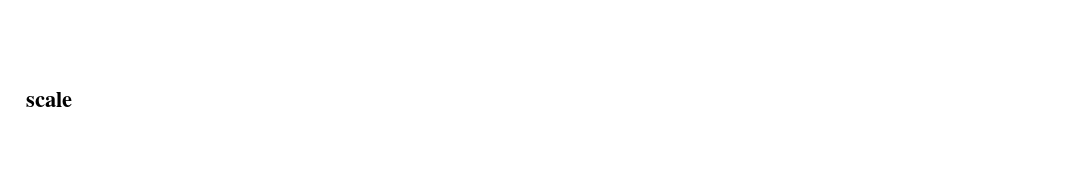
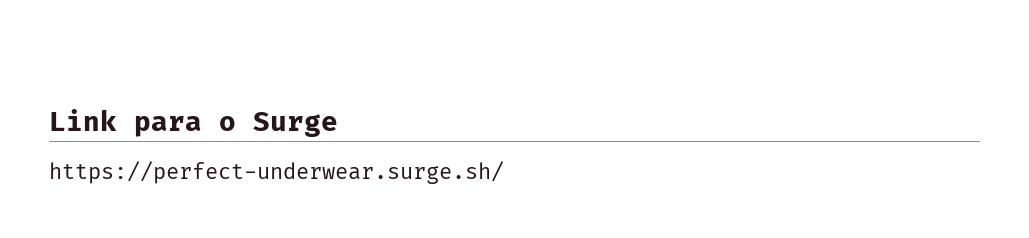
- scale
+ Link para o Surge
+ https://perfect-underwear.surge.sh/

